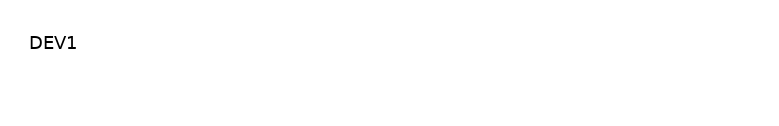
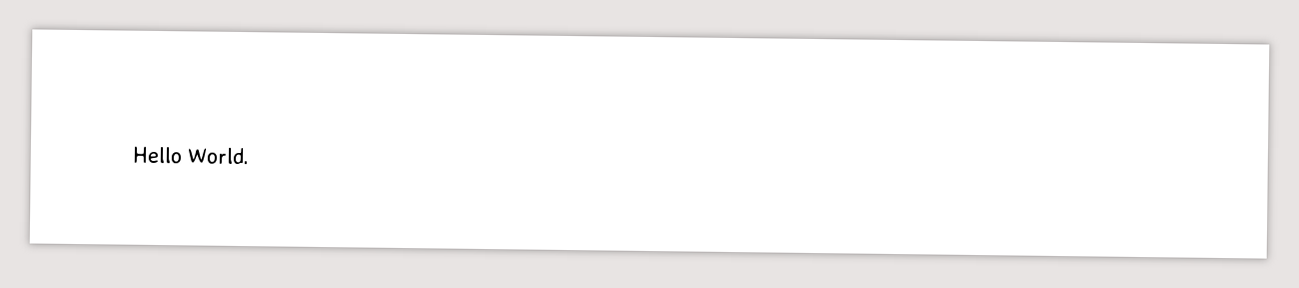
- DEV1
+ Hello World.

